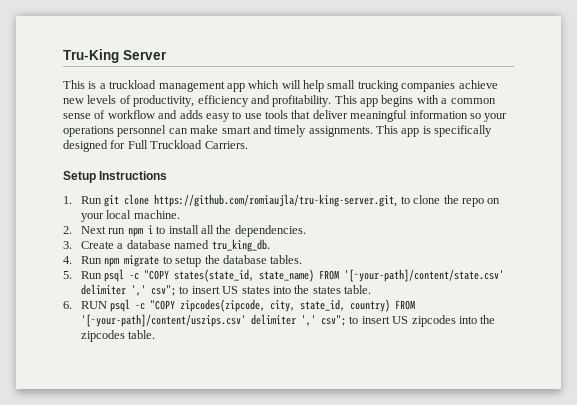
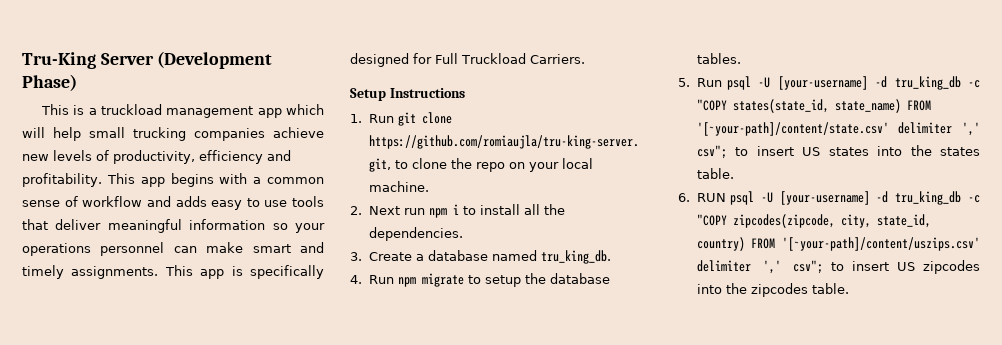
- Tru-King Server
+ Tru-King Server (Development Phase)
- 5. Run psql -c "COPY states(state_id, state_name) FROM '[~your-path]/content/state.csv' delimiter ',' csv"; to insert US states into the states table.
+ 5. Run psql -U [your-username] -d tru_king_db -c "COPY states(state_id, state_name) FROM '[~your-path]/content/state.csv' delimiter ',' csv"; to insert US states into the states table.
- 6. RUN psql -c "COPY zipcodes(zipcode, city, state_id, country) FROM '[~your-path]/content/uszips.csv' delimiter ',' csv"; to insert US zipcodes into the zipcodes table.
+ 6. RUN psql -U [your-username] -d tru_king_db -c "COPY zipcodes(zipcode, city, state_id, country) FROM '[~your-path]/content/uszips.csv' delimiter ',' csv"; to insert US zipcodes into the zipcodes table.

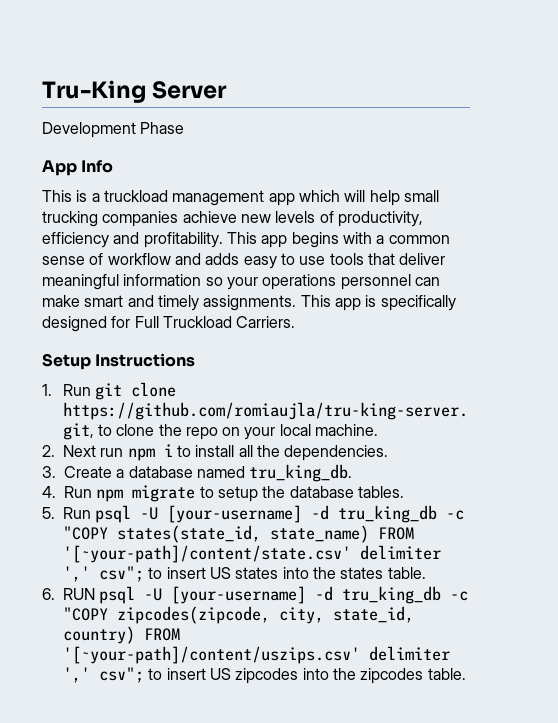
- Tru-King Server (Development Phase)
+ Tru-King Server
+ Development Phase
+ App Info

